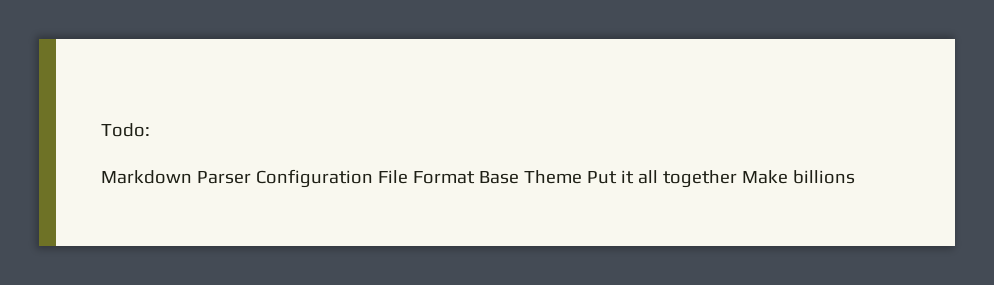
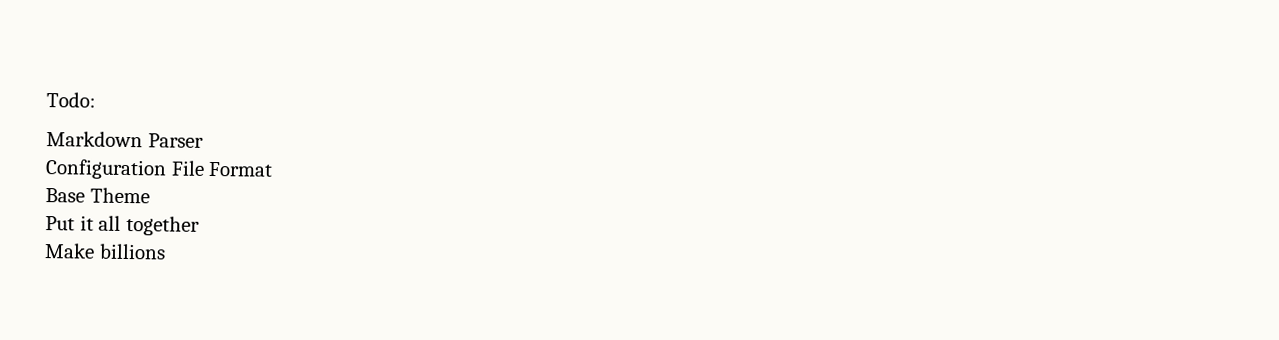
- Markdown Parser Configuration File Format Base Theme Put it all together Make billions
+ Markdown Parser
+ Configuration File Format
+ Base Theme
+ Put it all together
+ Make billions

